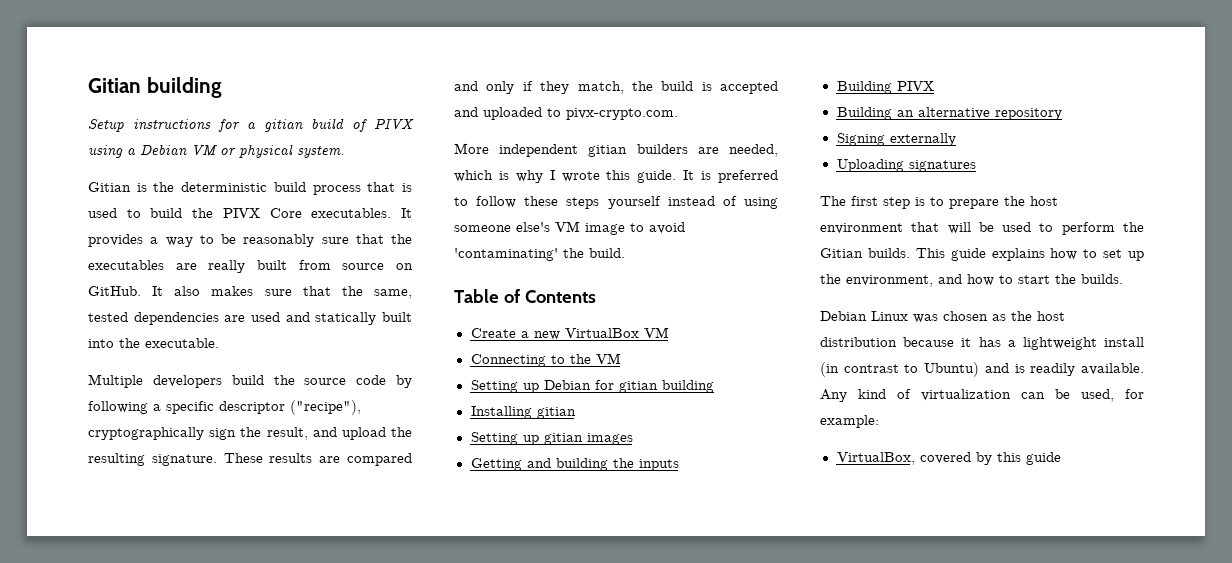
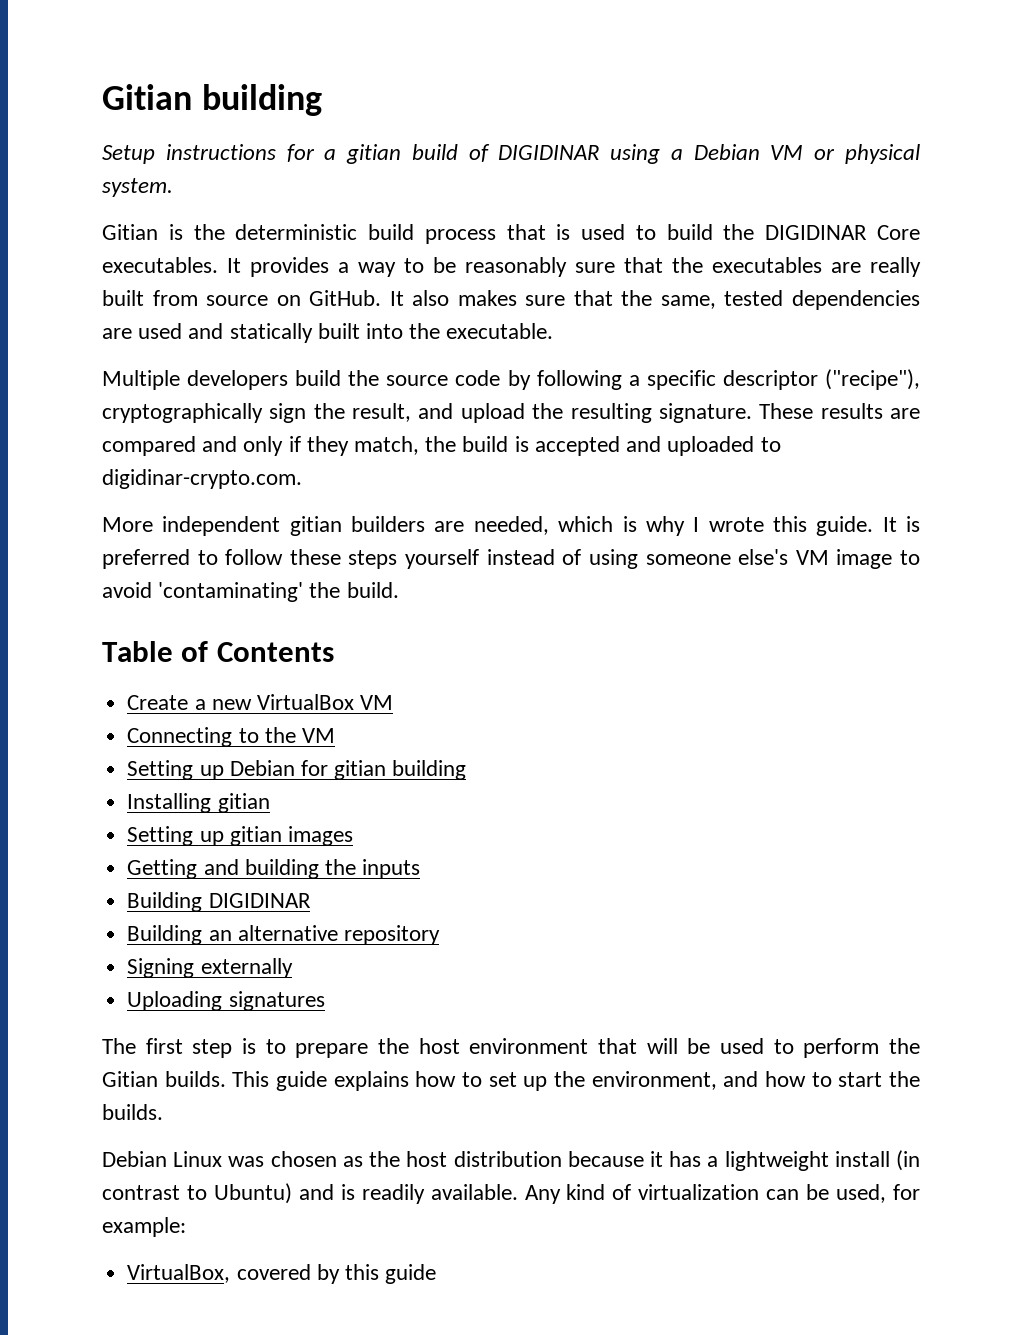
- Setup instructions for a gitian build of PIVX using a Debian VM or physical system.
+ Setup instructions for a gitian build of DIGIDINAR using a Debian VM or physical system.
- Gitian is the deterministic build process that is used to build the PIVX Core executables.
+ Gitian is the deterministic build process that is used to build the DIGIDINAR Core executables.
- These results are compared and only if they match, the build is accepted and uploaded to pivx-crypto.com.
+ These results are compared and only if they match, the build is accepted and uploaded to digidinar-crypto.com.
- Building PIVX
+ Building DIGIDINAR

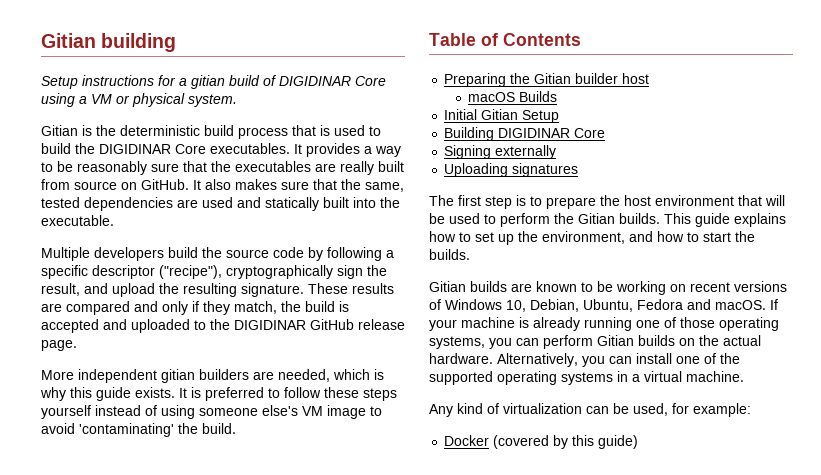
- Setup instructions for a gitian build of DIGIDINAR using a Debian VM or physical system.
+ Setup instructions for a gitian build of DIGIDINAR Core using a VM or physical system.
- These results are compared and only if they match, the build is accepted and uploaded to digidinar-crypto.com.
+ These results are compared and only if they match, the build is accepted and uploaded to the DIGIDINAR GitHub release page.
- More independent gitian builders are needed, which is why I wrote this guide.
+ More independent gitian builders are needed, which is why this guide exists.
- Create a new VirtualBox VM
- Connecting to the VM
- Setting up Debian for gitian building
- Installing gitian
- Setting up gitian images
- Getting and building the inputs
- Building DIGIDINAR
- Building an alternative repository
+ Preparing the Gitian builder host
+ macOS Builds
+ Initial Gitian Setup
+ Building DIGIDINAR Core
- Debian Linux was chosen as the host distribution because it has a lightweight install (in contrast to Ubuntu) and is readily available. Any kind of virtualization can be used, for example:
+ Gitian builds are known to be working on recent versions of Windows 10, Debian, Ubuntu, Fedora and macOS. If your machine is already running one of those operating systems, you can perform Gitian builds on the actual hardware. Alternatively, you can install one of the supported operating systems in a virtual machine.
+ Any kind of virtualization can be used, for example:
- VirtualBox, covered by this guide
+ Docker (covered by this guide)

